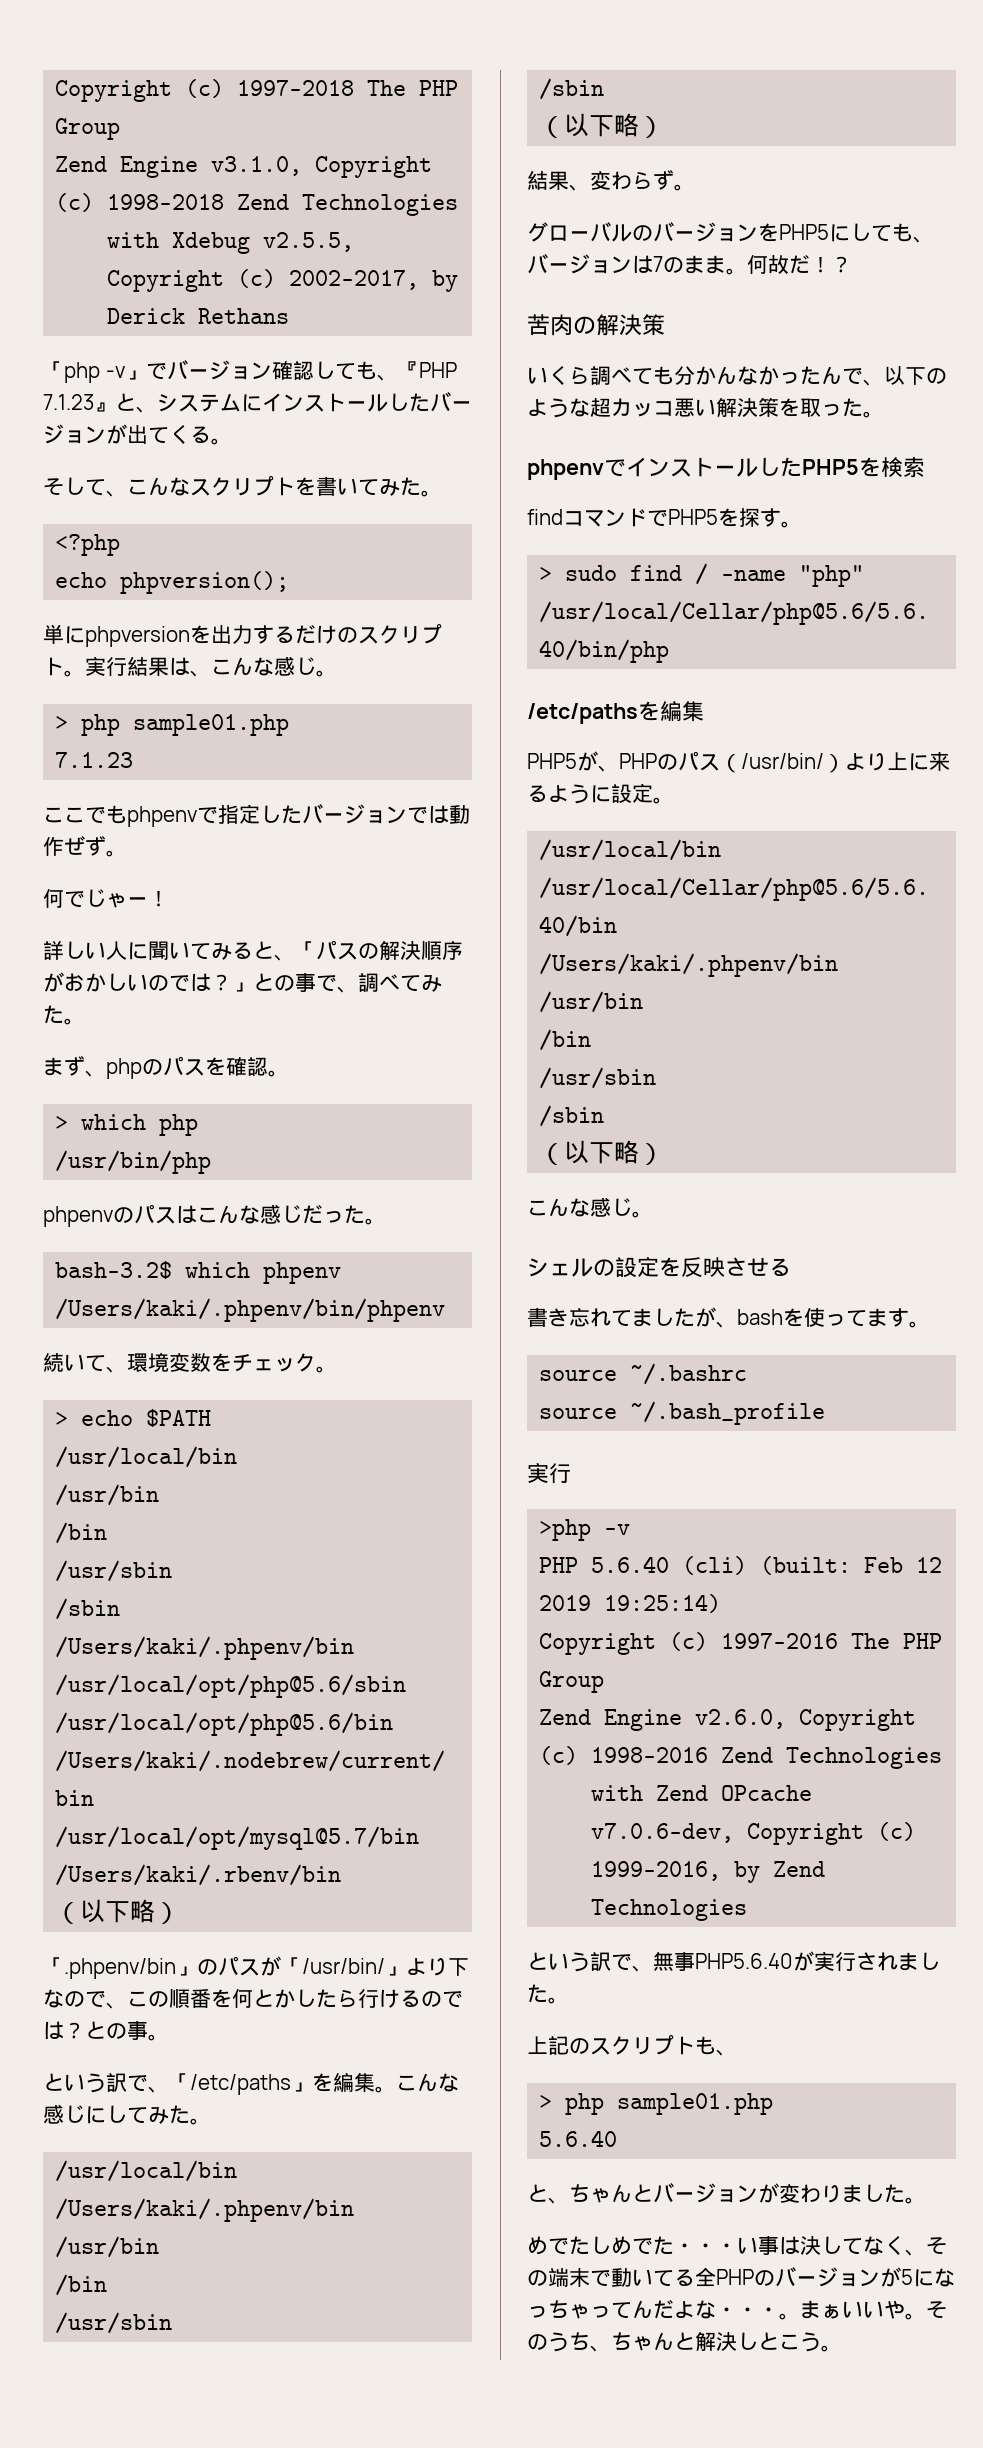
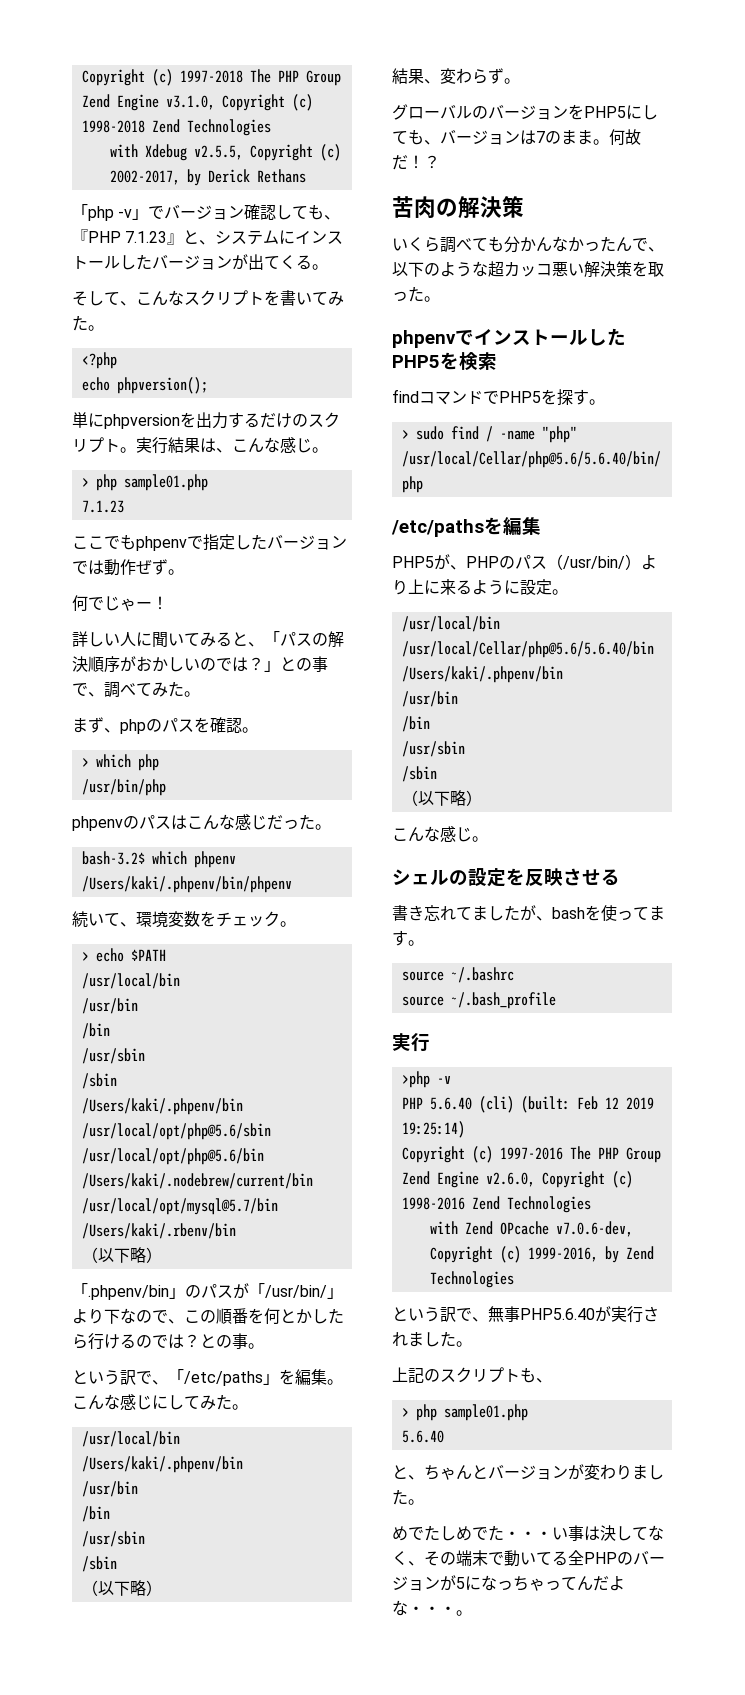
- まぁいいや。そのうち、ちゃんと解決しとこう。

